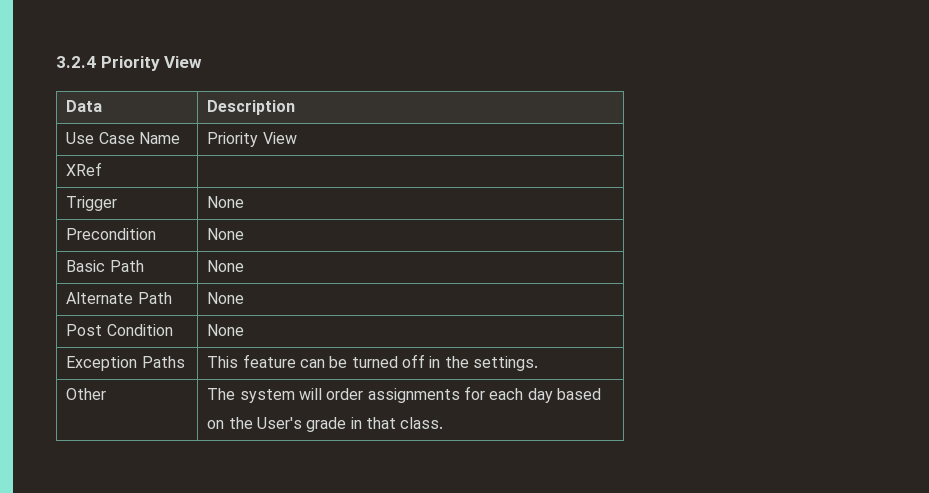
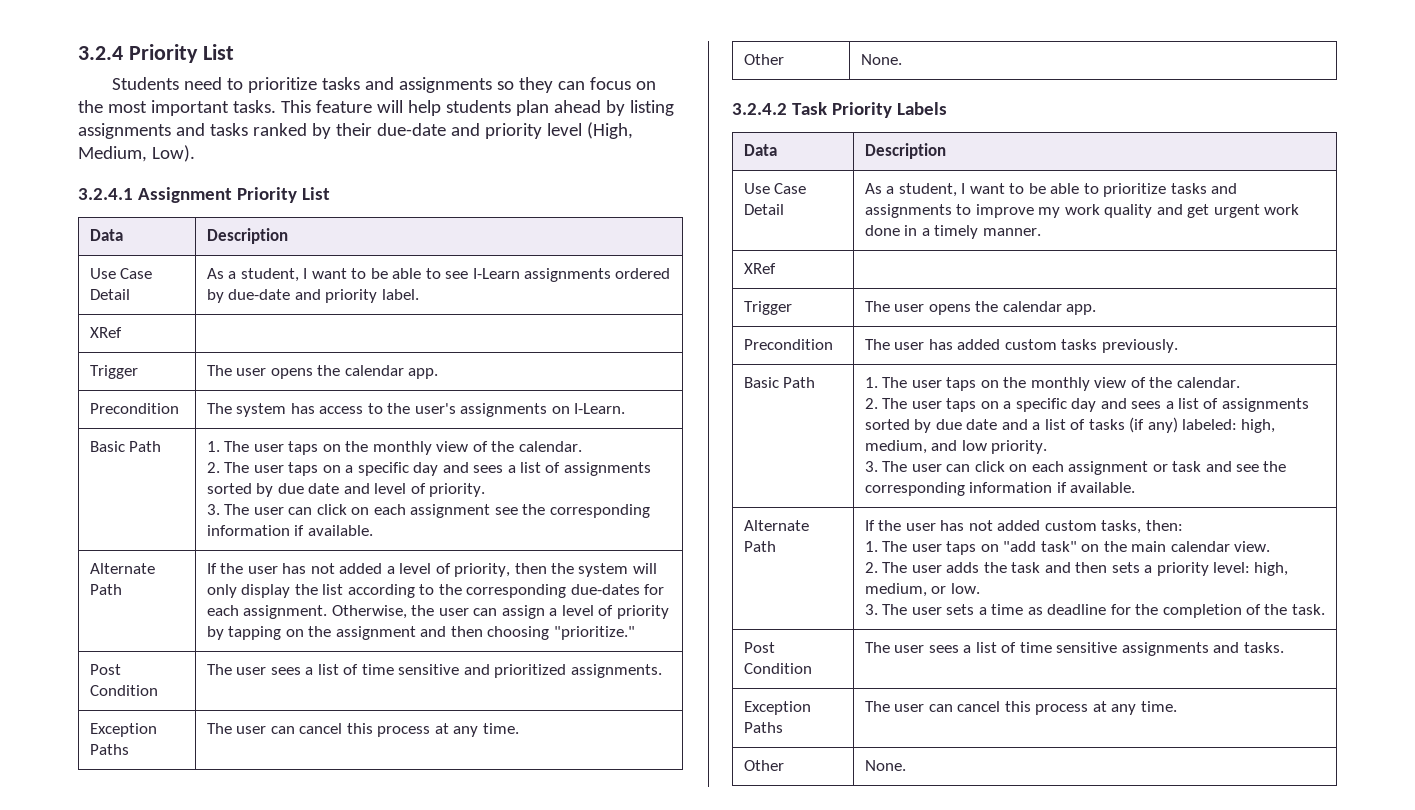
- 3.2.4 Priority View
+ 3.2.4 Priority List
+ Students need to prioritize tasks and assignments so they can focus on the most important tasks. This feature will help students plan ahead by listing assignments and tasks ranked by their due-date and priority level (High, Medium, Low).
+ 3.2.4.1 Assignment Priority List
  Data | Description
- Use Case Name | Priority View
+ Use Case Detail | As a student, I want to be able to see I-Learn assignments ordered by due-date and priority label.
  XRef |
- Trigger | None
- Precondition | None
- Basic Path | None
- Alternate Path | None
- Post Condition | None
- Exception Paths | This feature can be turned off in the settings.
- Other | The system will order assignments for each day based
- on the User's grade in that class.
+ Trigger | The user opens the calendar app.
+ Precondition | The system has access to the user's assignments on I-Learn.
+ Basic Path | 1. The user taps on the monthly view of the calendar.
+ 2. The user taps on a specific day and sees a list of assignments sorted by due date and level of priority.
+ 3. The user can click on each assignment see the corresponding information if available.
+ Alternate Path | If the user has not added a level of priority, then the system will only display the list according to the corresponding due-dates for each assignment. Otherwise, the user can assign a level of priority by tapping on the assignment and then choosing "prioritize."
+ Post Condition | The user sees a list of time sensitive and prioritized assignments.
+ Exception Paths | The user can cancel this process at any time.
+ Other | None.
+ 3.2.4.2 Task Priority Labels
+ Data | Description
+ Use Case Detail | As a student, I want to be able to prioritize tasks and assignments to improve my work quality and get urgent work done in a timely manner.
+ XRef |
+ Trigger | The user opens the calendar app.
+ Precondition | The user has added custom tasks previously.
+ Basic Path | 1. The user taps on the monthly view of the calendar.
+ 2. The user taps on a specific day and sees a list of assignments sorted by due date and a list of tasks (if any) labeled: high, medium, and low priority.
+ 3. The user can click on each assignment or task and see the corresponding information if available.
+ Alternate Path | If the user has not added custom tasks, then:
+ 1. The user taps on "add task" on the main calendar view.
+ 2. The user adds the task and then sets a priority level: high, medium, or low.
+ 3. The user sets a time as deadline for the completion of the task.
+ Post Condition | The user sees a list of time sensitive assignments and tasks.
+ Exception Paths | The user can cancel this process at any time.
+ Other | None.

